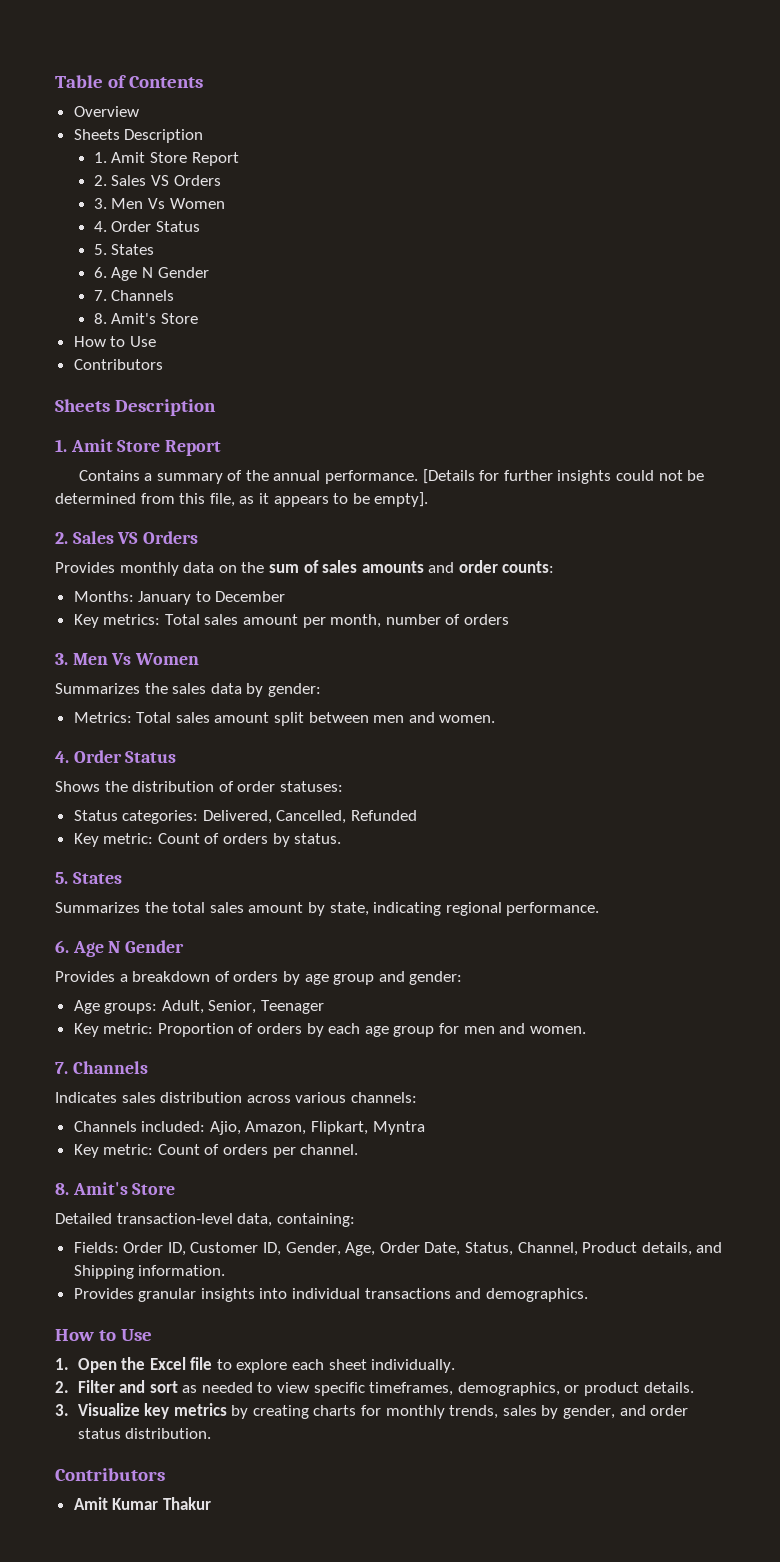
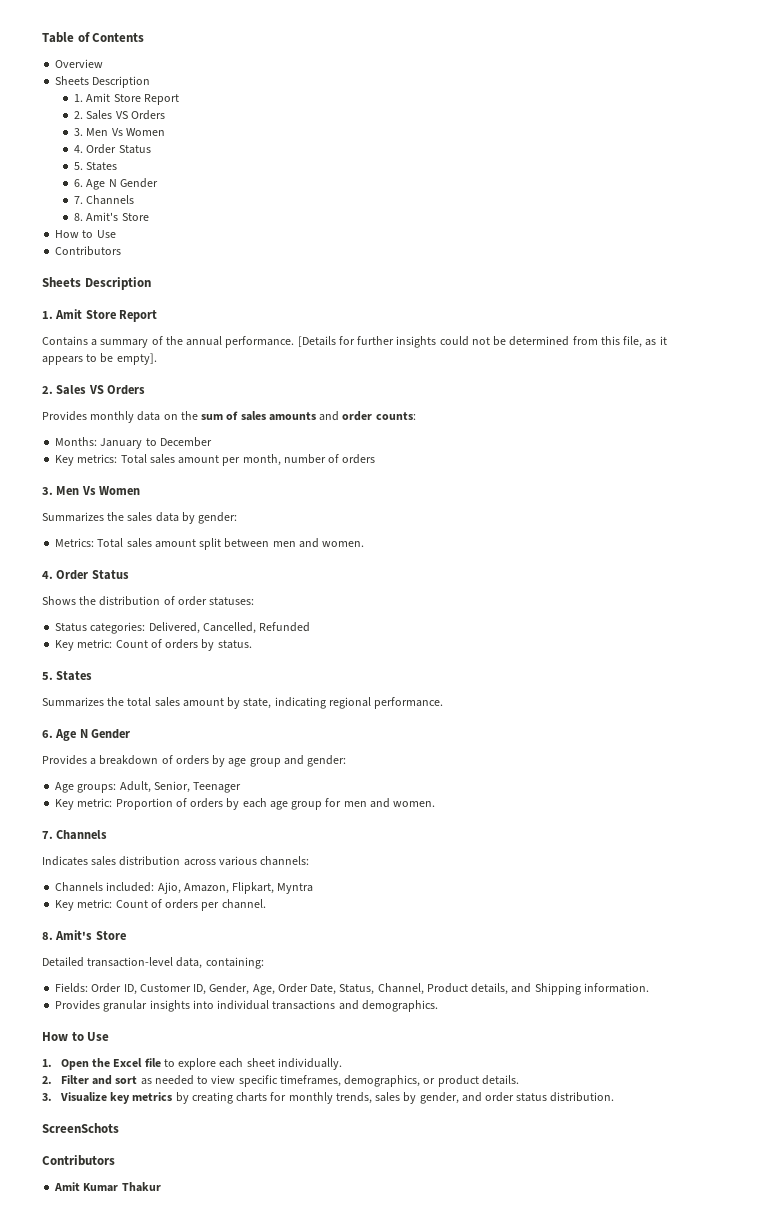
+ ScreenSchots

